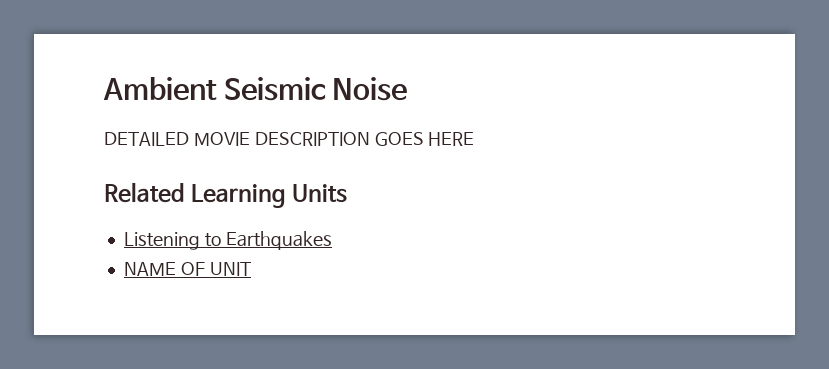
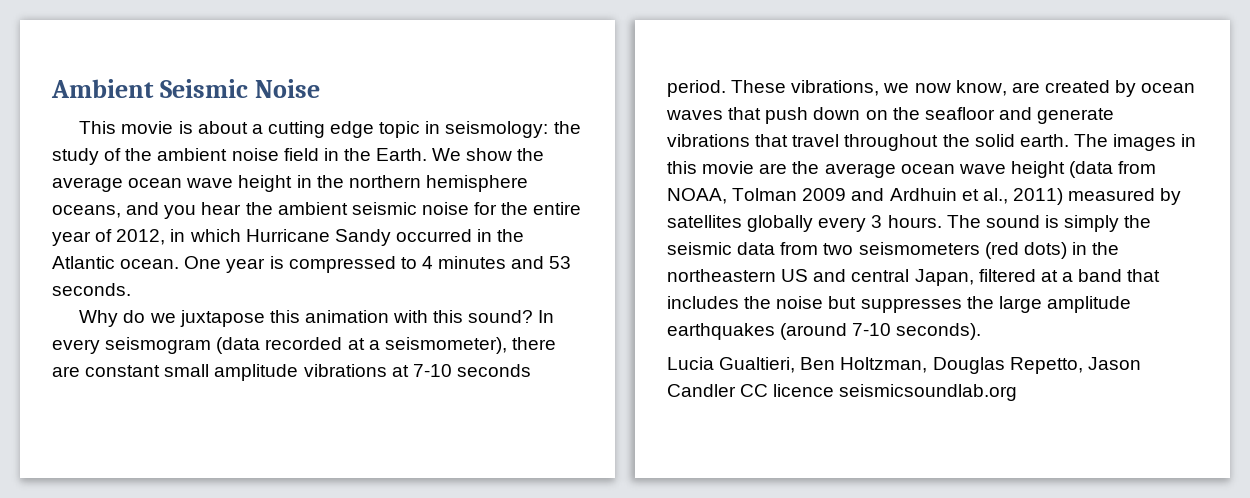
- DETAILED MOVIE DESCRIPTION GOES HERE
- Related Learning Units
- Listening to Earthquakes
- NAME OF UNIT
+ This movie is about a cutting edge topic in seismology: the study of the ambient noise field in the Earth. We show the average ocean wave height in the northern hemisphere oceans, and you hear the ambient seismic noise for the entire year of 2012, in which Hurricane Sandy occurred in the Atlantic ocean. One year is compressed to 4 minutes and 53 seconds.
+ Why do we juxtapose this animation with this sound? In every seismogram (data recorded at a seismometer), there are constant small amplitude vibrations at 7-10 seconds period. These vibrations, we now know, are created by ocean waves that push down on the seafloor and generate vibrations that travel throughout the solid earth. The images in this movie are the average ocean wave height (data from NOAA, Tolman 2009 and Ardhuin et al., 2011) measured by satellites globally every 3 hours. The sound is simply the seismic data from two seismometers (red dots) in the northeastern US and central Japan, filtered at a band that includes the noise but suppresses the large amplitude earthquakes (around 7-10 seconds).
+ Lucia Gualtieri, Ben Holtzman, Douglas Repetto, Jason Candler CC licence seismicsoundlab.org

